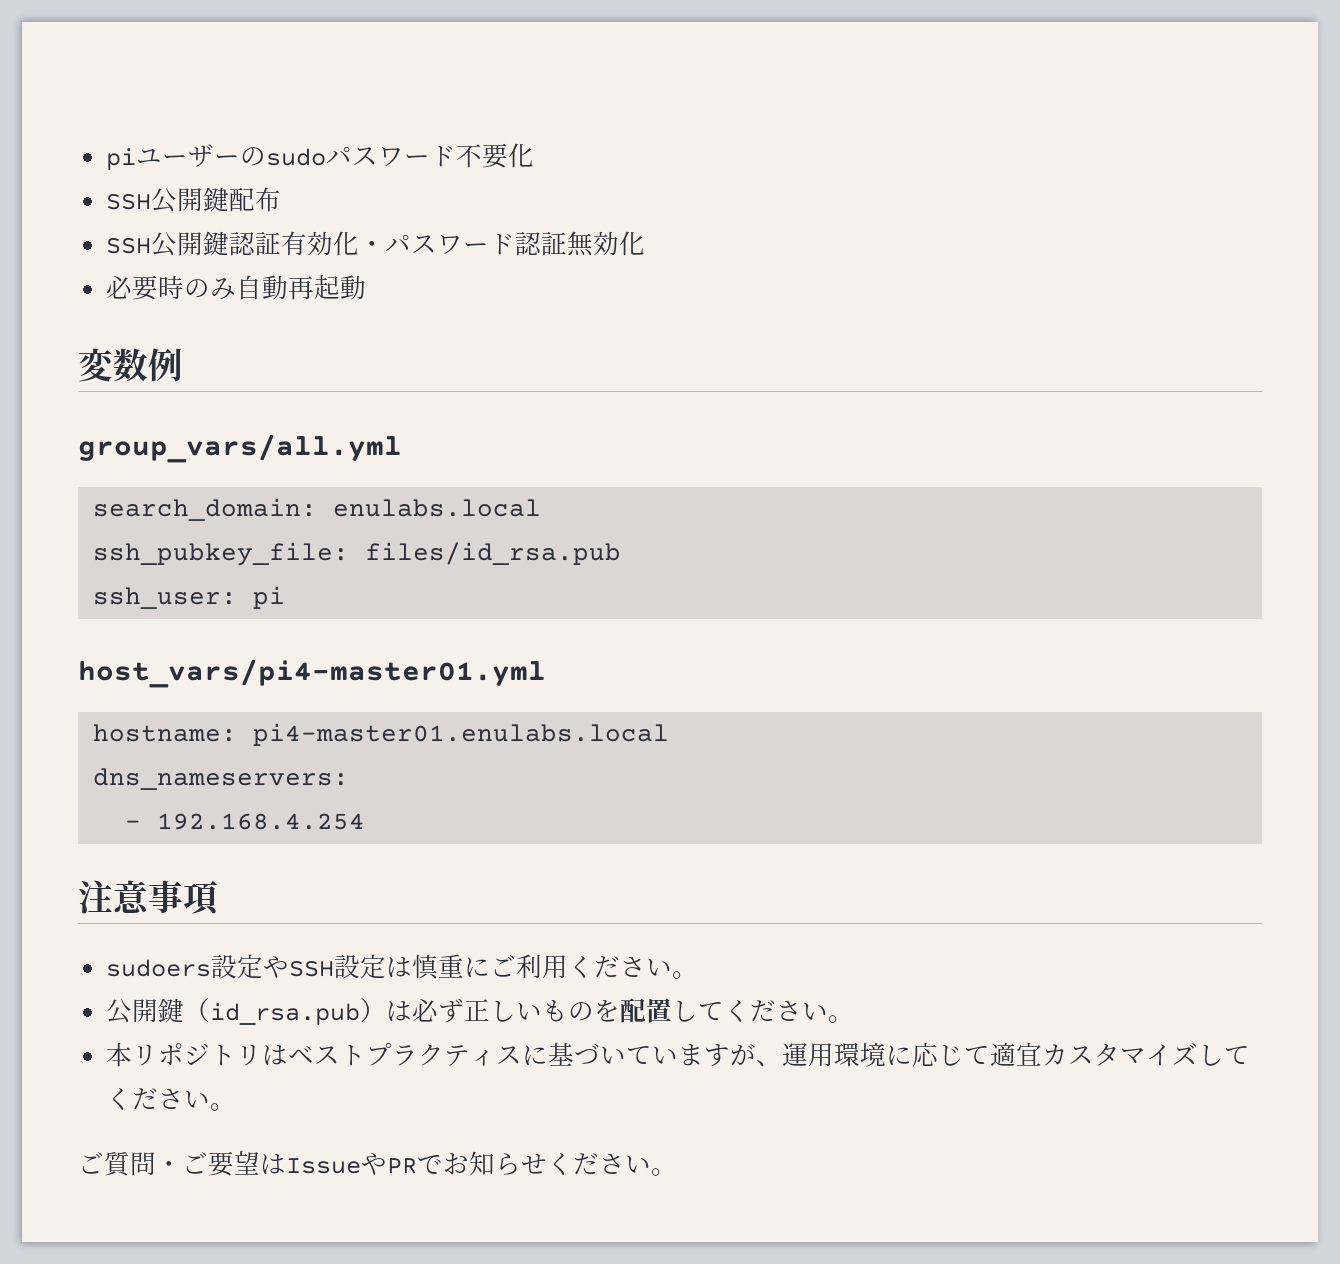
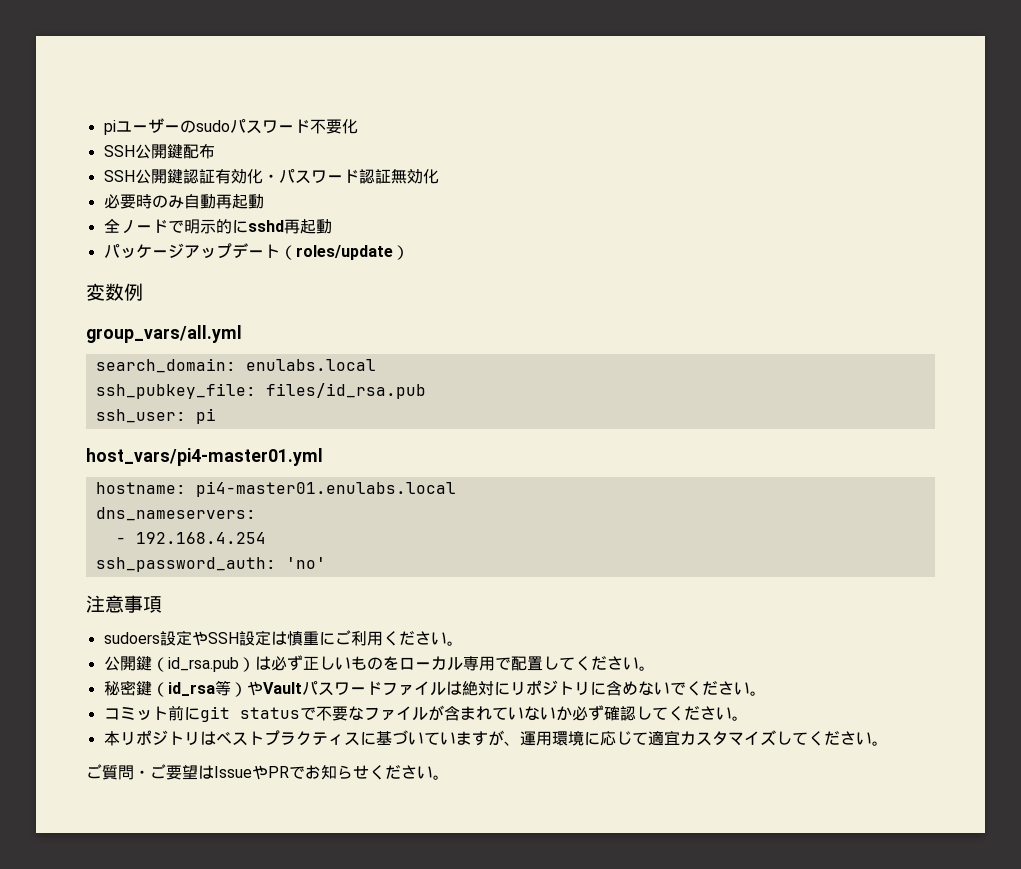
+ 全ノードで明示的にsshd再起動
+ パッケージアップデート（roles/update）
+ ssh_password_auth: 'no'
- 公開鍵（id_rsa.pub）は必ず正しいものを配置してください。
+ 公開鍵（id_rsa.pub）は必ず正しいものをローカル専用で配置してください。
+ 秘密鍵（id_rsa等）やVaultパスワードファイルは絶対にリポジトリに含めないでください。
+ コミット前にgit statusで不要なファイルが含まれていないか必ず確認してください。

